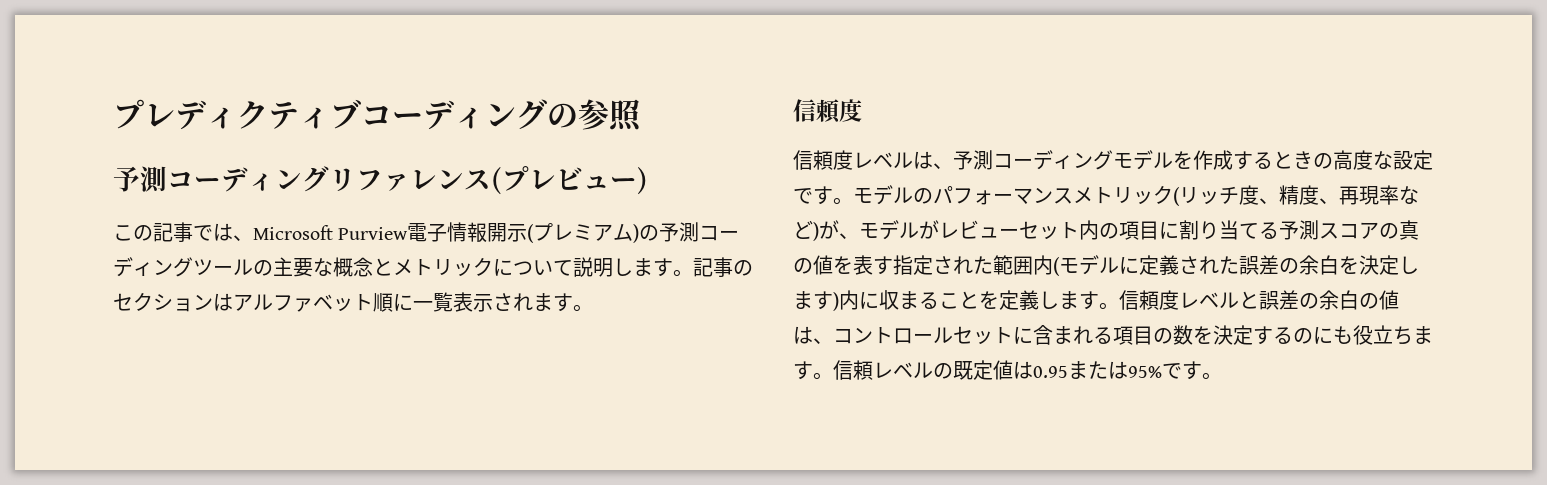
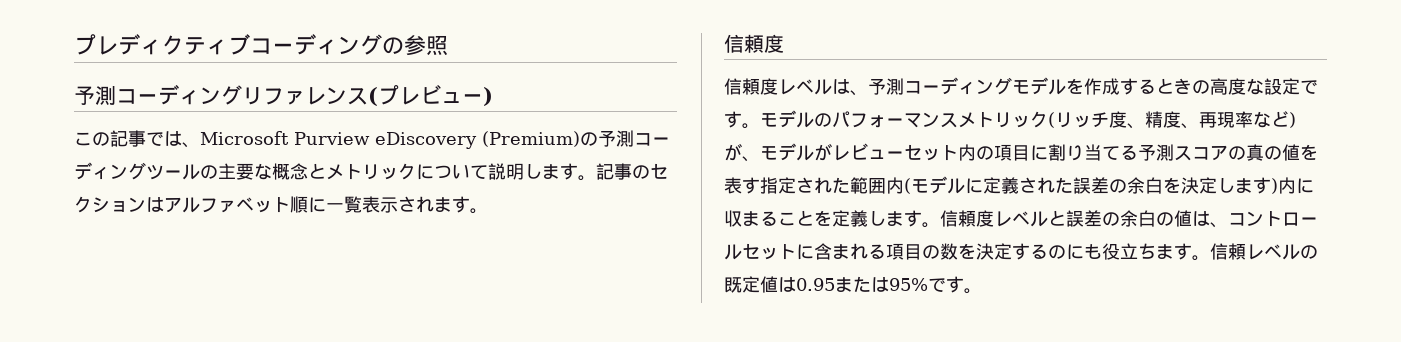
- この記事では、Microsoft Purview電子情報開示(プレミアム)の予測コーディングツールの主要な概念とメトリックについて説明します。
+ この記事では、Microsoft Purview eDiscovery (Premium)の予測コーディングツールの主要な概念とメトリックについて説明します。

